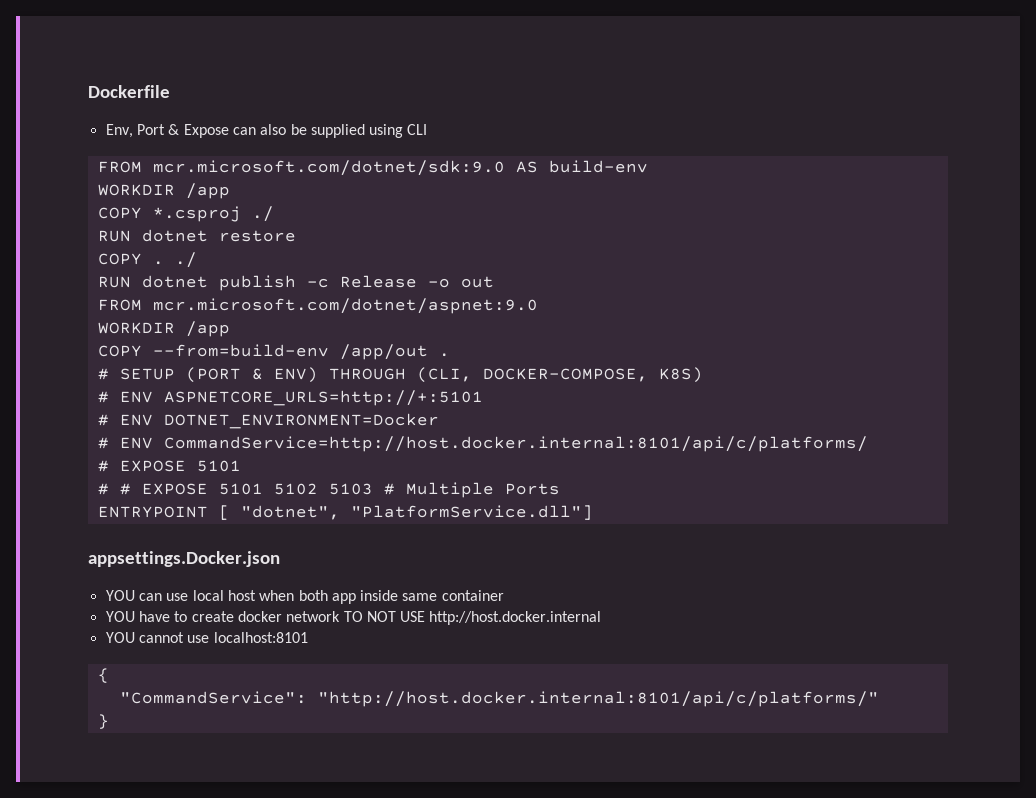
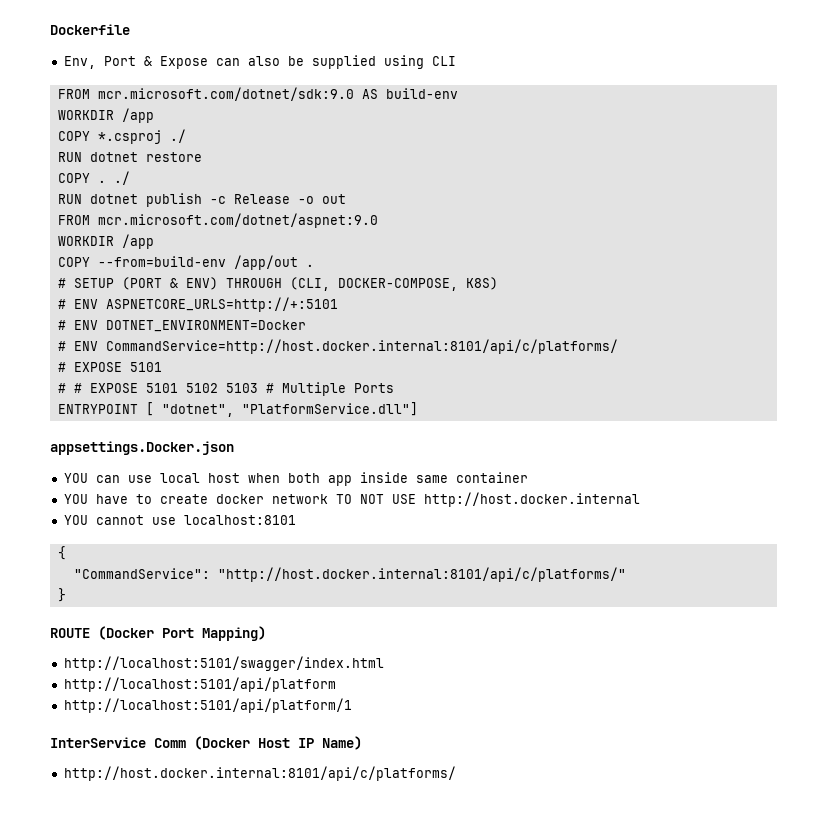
+ ROUTE (Docker Port Mapping)
+ http://localhost:5101/swagger/index.html
+ http://localhost:5101/api/platform
+ http://localhost:5101/api/platform/1
+ InterService Comm (Docker Host IP Name)
+ http://host.docker.internal:8101/api/c/platforms/

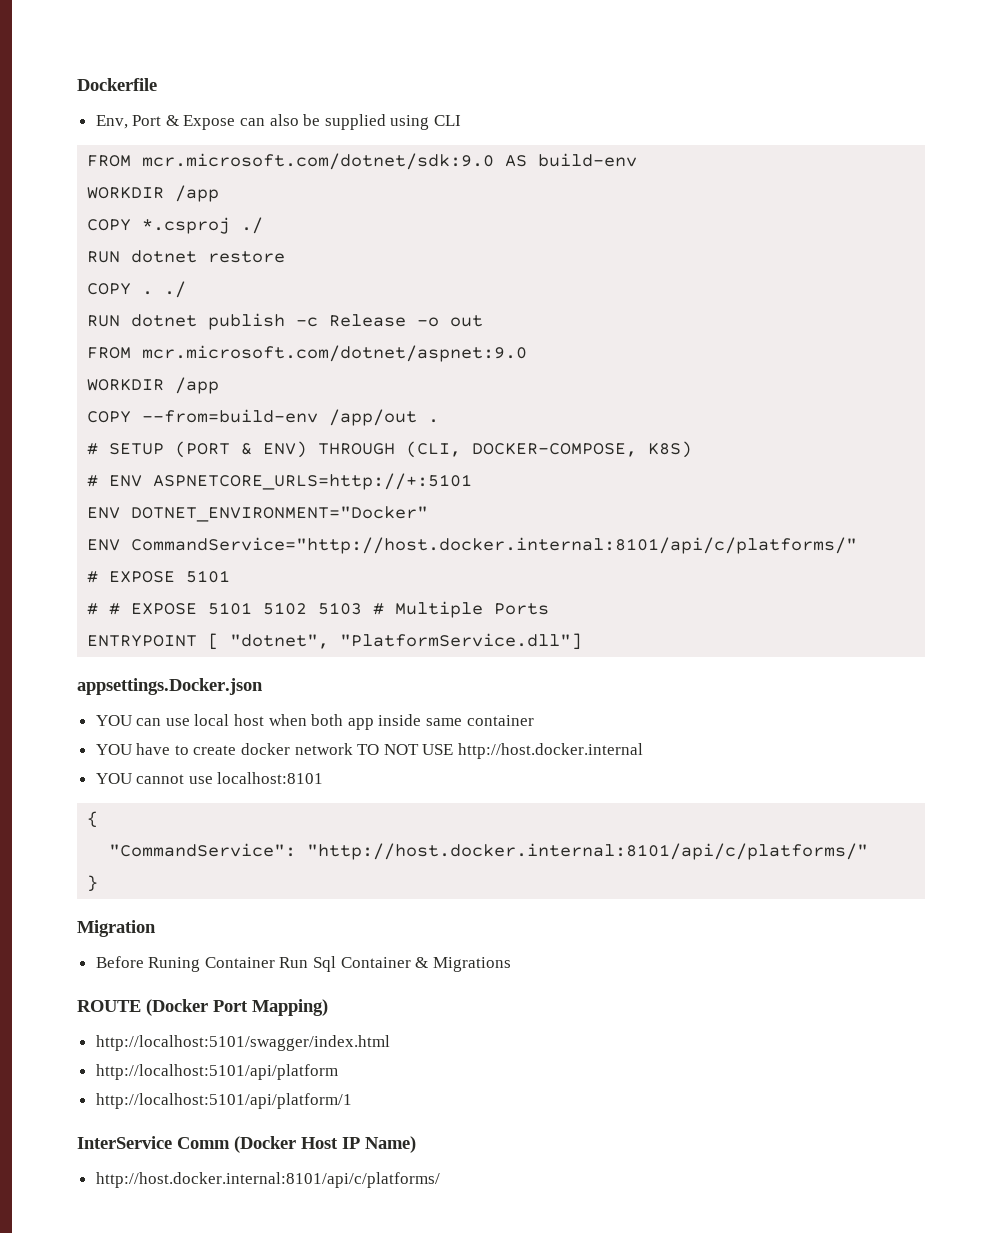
- # ENV DOTNET_ENVIRONMENT=Docker
- # ENV CommandService=http://host.docker.internal:8101/api/c/platforms/
+ ENV DOTNET_ENVIRONMENT="Docker"
+ ENV CommandService="http://host.docker.internal:8101/api/c/platforms/"
+ Migration
+ Before Runing Container Run Sql Container & Migrations

